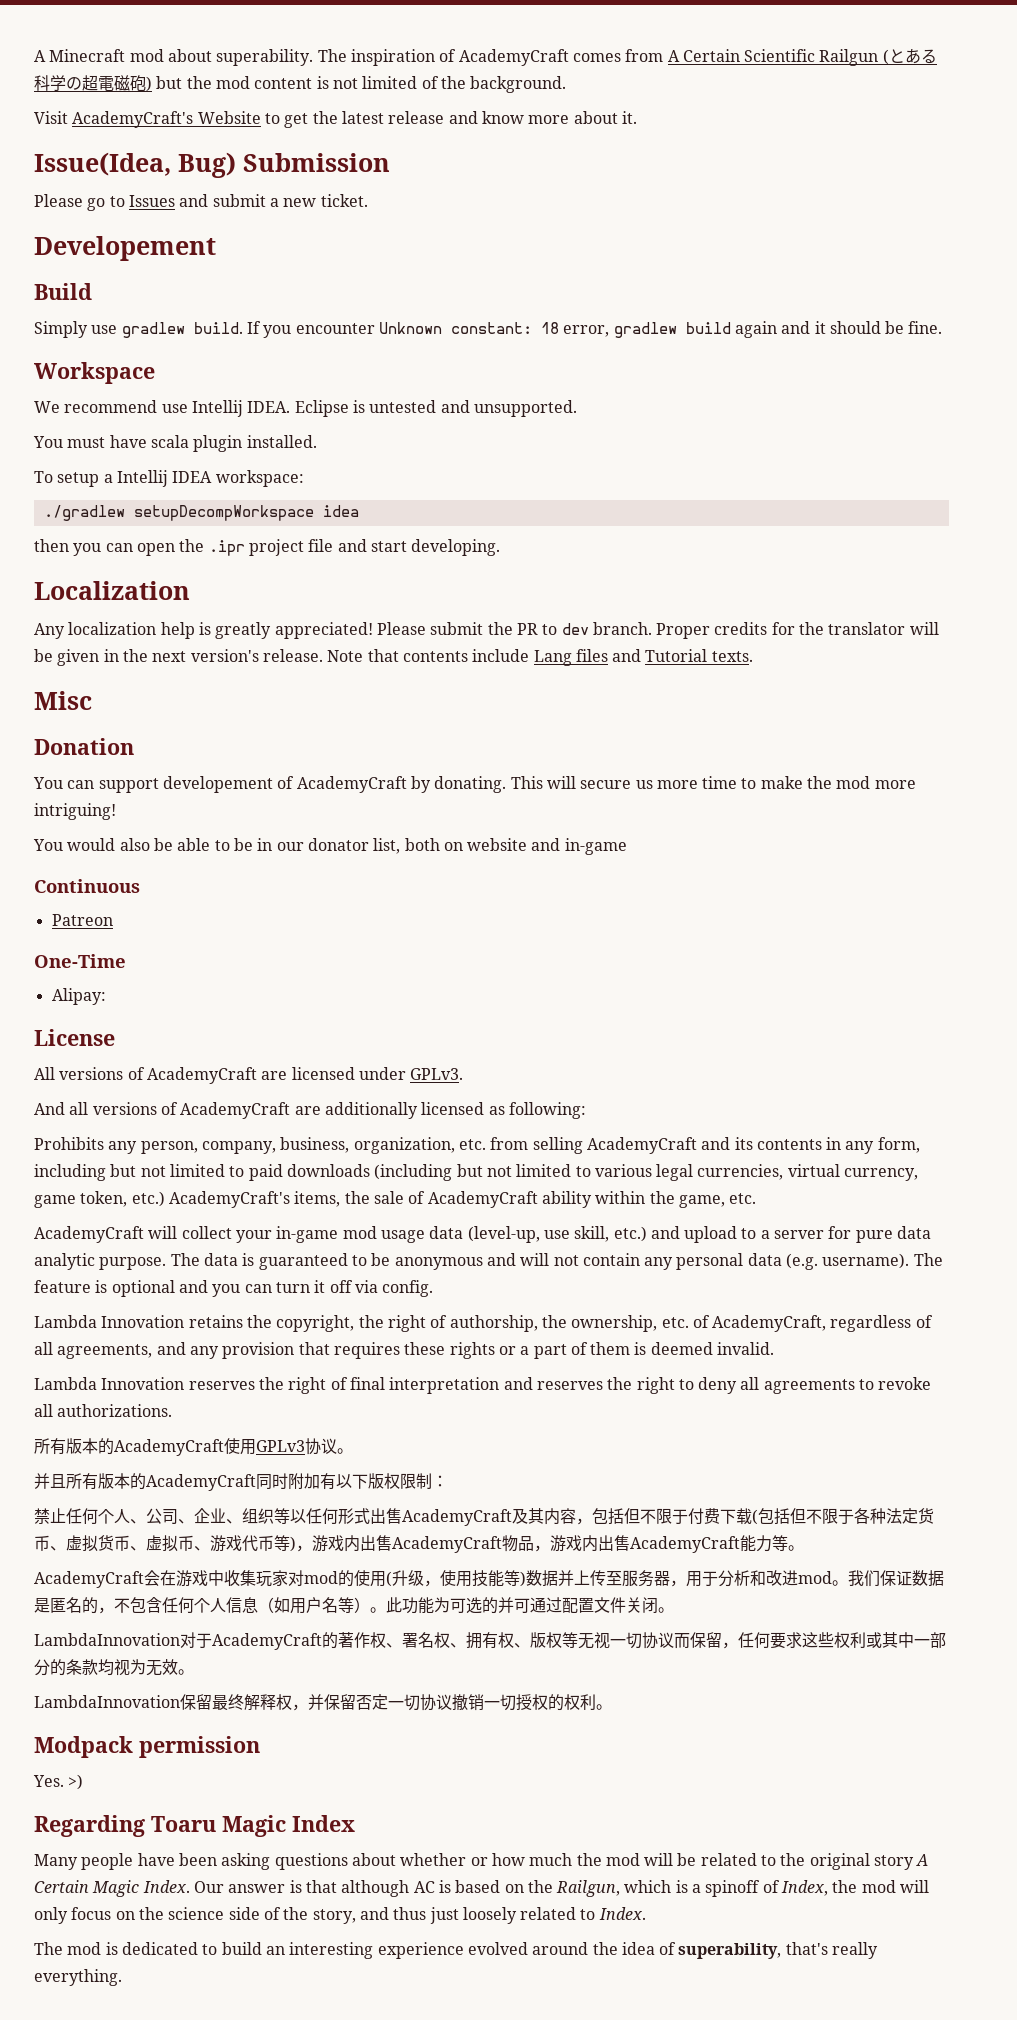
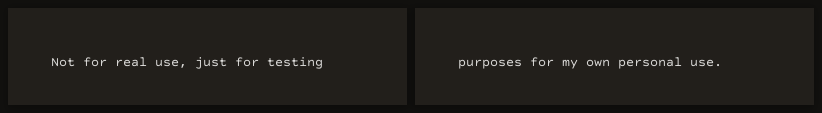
- A Minecraft mod about superability. The inspiration of AcademyCraft comes from A Certain Scientific Railgun (とある科学の超電磁砲) but the mod content is not limited of the background.
- Visit AcademyCraft's Website to get the latest release and know more about it.
- Issue(Idea, Bug) Submission
- Please go to Issues and submit a new ticket.
- Developement
- Build
- Simply use gradlew build. If you encounter Unknown constant: 18 error, gradlew build again and it should be fine.
- Workspace
- We recommend use Intellij IDEA. Eclipse is untested and unsupported.
- You must have scala plugin installed.
- To setup a Intellij IDEA workspace:
- ./gradlew setupDecompWorkspace idea
- then you can open the .ipr project file and start developing.
- Localization
- Any localization help is greatly appreciated! Please submit the PR to dev branch. Proper credits for the translator will be given in the next version's release. Note that contents include Lang files and Tutorial texts.
- Misc
- Donation
- You can support developement of AcademyCraft by donating. This will secure us more time to make the mod more intriguing!
- You would also be able to be in our donator list, both on website and in-game
- Continuous
- Patreon
- One-Time
- Alipay:
- License
- All versions of AcademyCraft are licensed under GPLv3.
- And all versions of AcademyCraft are additionally licensed as following:
- Prohibits any person, company, business, organization, etc. from selling AcademyCraft and its contents in any form, including but not limited to paid downloads (including but not limited to various legal currencies, virtual currency, game token, etc.) AcademyCraft's items, the sale of AcademyCraft ability within the game, etc.
- AcademyCraft will collect your in-game mod usage data (level-up, use skill, etc.) and upload to a server for pure data analytic purpose. The data is guaranteed to be anonymous and will not contain any personal data (e.g. username). The feature is optional and you can turn it off via config.
- Lambda Innovation retains the copyright, the right of authorship, the ownership, etc. of AcademyCraft, regardless of all agreements, and any provision that requires these rights or a part of them is deemed invalid.
- Lambda Innovation reserves the right of final interpretation and reserves the right to deny all agreements to revoke all authorizations.
- 所有版本的AcademyCraft使用GPLv3协议。
- 并且所有版本的AcademyCraft同时附加有以下版权限制：
- 禁止任何个人、公司、企业、组织等以任何形式出售AcademyCraft及其内容，包括但不限于付费下载(包括但不限于各种法定货币、虚拟货币、虚拟币、游戏代币等)，游戏内出售AcademyCraft物品，游戏内出售AcademyCraft能力等。
- AcademyCraft会在游戏中收集玩家对mod的使用(升级，使用技能等)数据并上传至服务器，用于分析和改进mod。我们保证数据是匿名的，不包含任何个人信息（如用户名等）。此功能为可选的并可通过配置文件关闭。
- LambdaInnovation对于AcademyCraft的著作权、署名权、拥有权、版权等无视一切协议而保留，任何要求这些权利或其中一部分的条款均视为无效。
- LambdaInnovation保留最终解释权，并保留否定一切协议撤销一切授权的权利。
- Modpack permission
- Yes. >)
- Regarding Toaru Magic Index
- Many people have been asking questions about whether or how much the mod will be related to the original story A Certain Magic Index. Our answer is that although AC is based on the Railgun, which is a spinoff of Index, the mod will only focus on the science side of the story, and thus just loosely related to Index.
- The mod is dedicated to build an interesting experience evolved around the idea of superability, that's really everything.
+ Not for real use, just for testing purposes for my own personal use.

